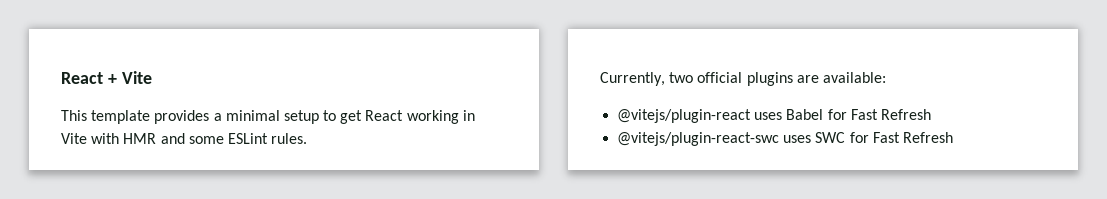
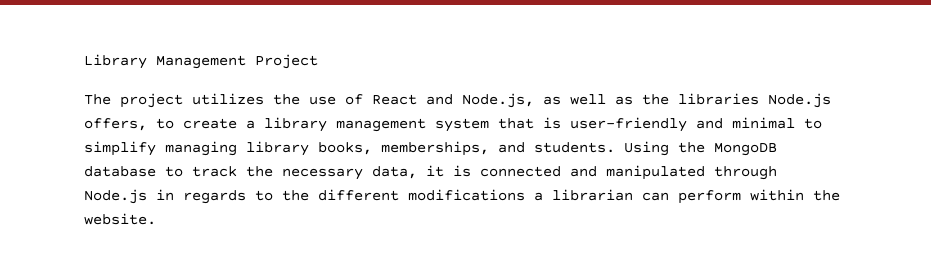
- React + Vite
- This template provides a minimal setup to get React working in Vite with HMR and some ESLint rules.
- Currently, two official plugins are available:
- @vitejs/plugin-react uses Babel for Fast Refresh
- @vitejs/plugin-react-swc uses SWC for Fast Refresh
+ Library Management Project
+ The project utilizes the use of React and Node.js, as well as the libraries Node.js offers, to create a library management system that is user-friendly and minimal to simplify managing library books, memberships, and students. Using the MongoDB database to track the necessary data, it is connected and manipulated through Node.js in regards to the different modifications a librarian can perform within the website.

